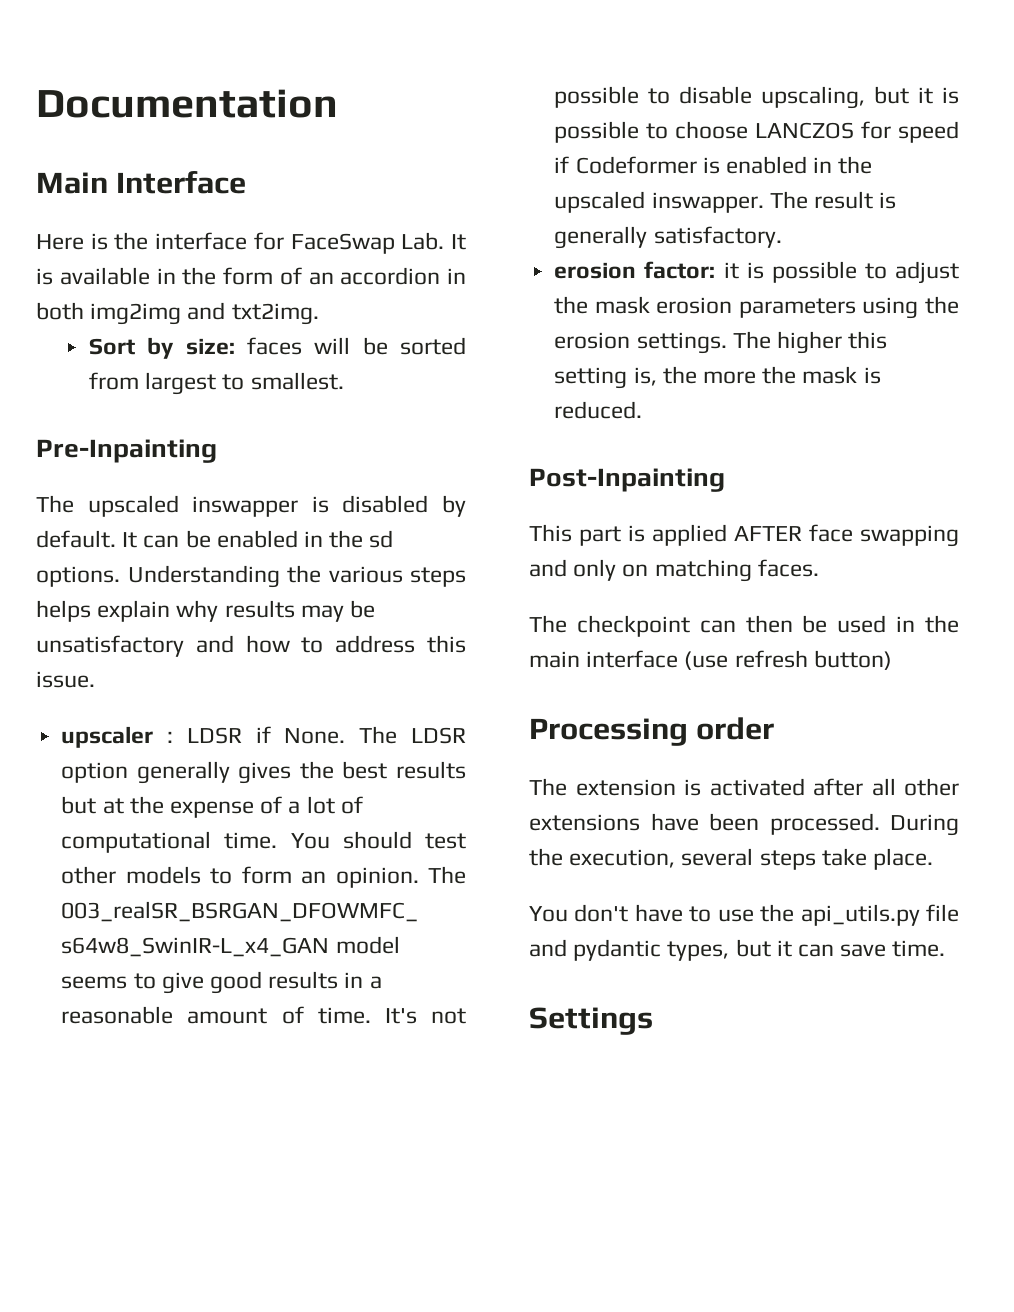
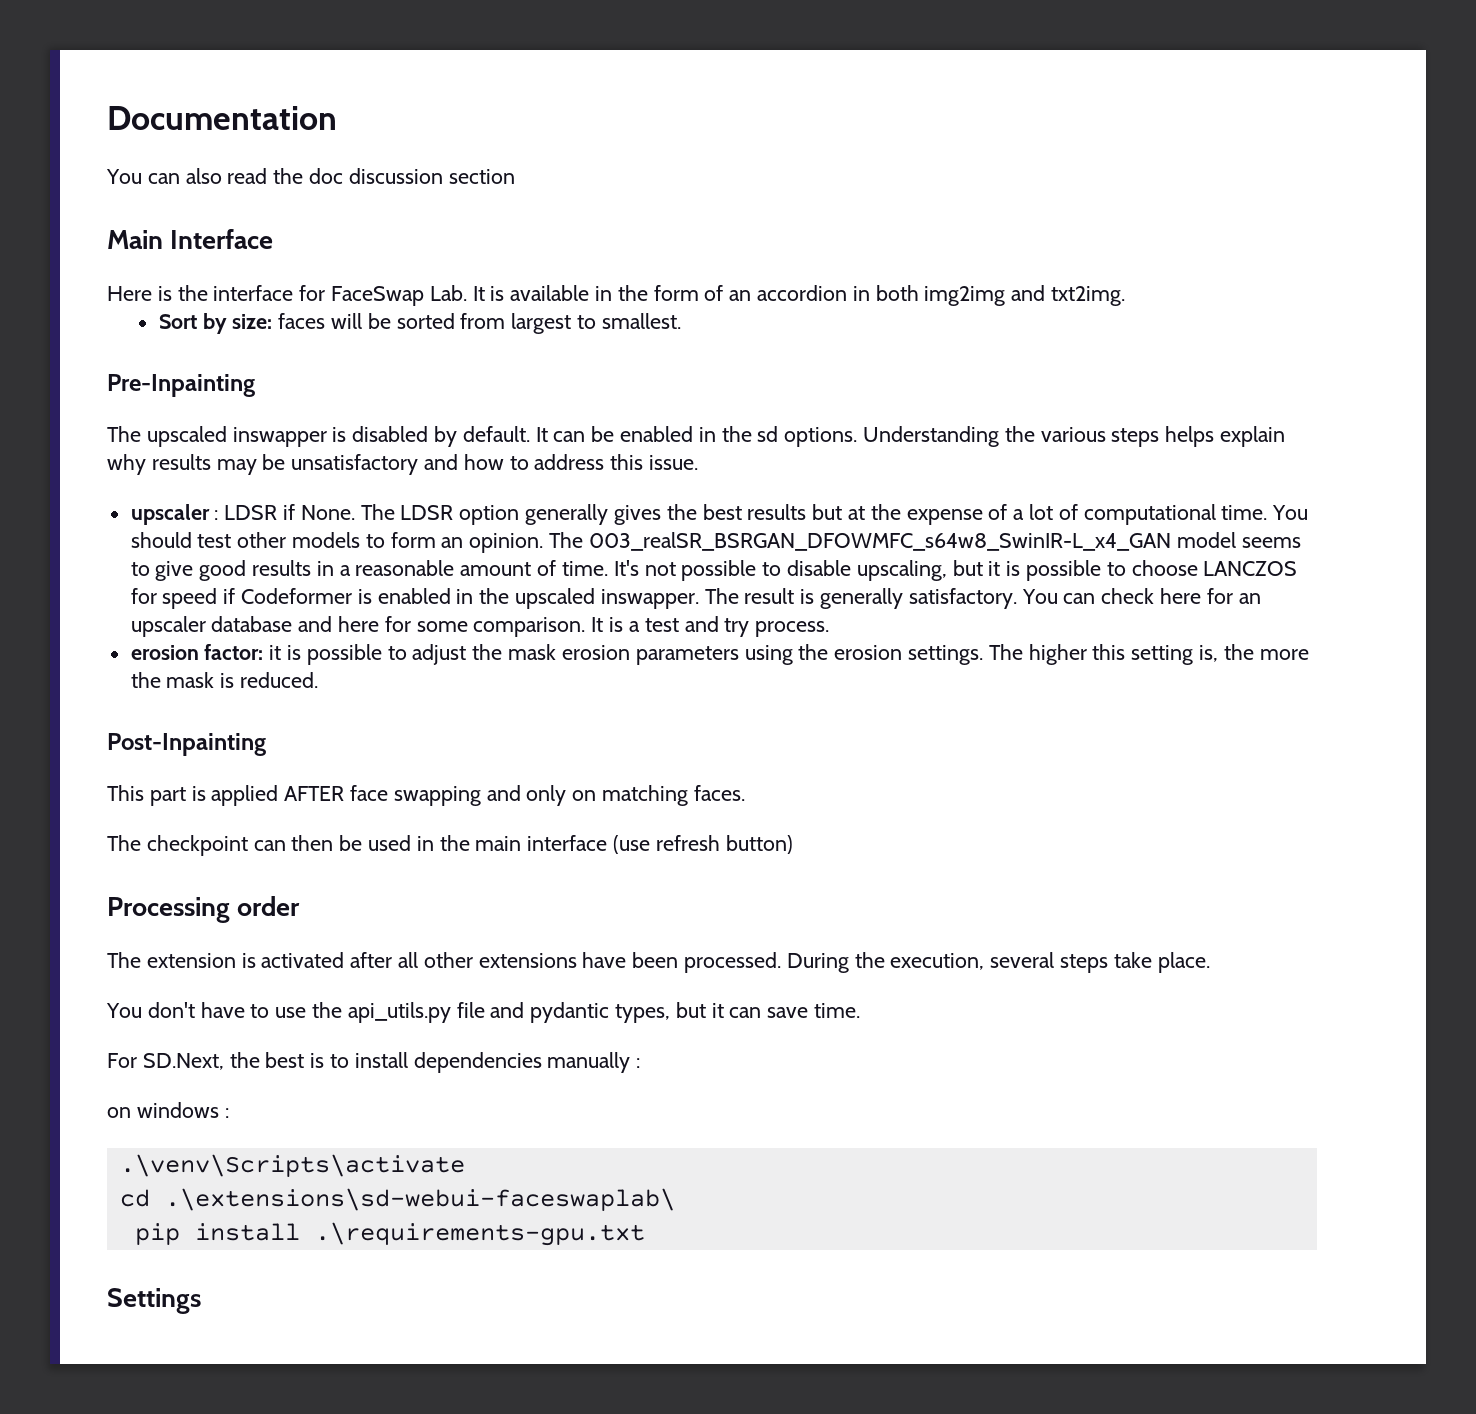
+ You can also read the doc discussion section
+ You can check here for an upscaler database and here for some comparison. It is a test and try process.
+ For SD.Next, the best is to install dependencies manually :
+ on windows :
+ .\venv\Scripts\activate
+ cd .\extensions\sd-webui-faceswaplab\
+ pip install .\requirements-gpu.txt

